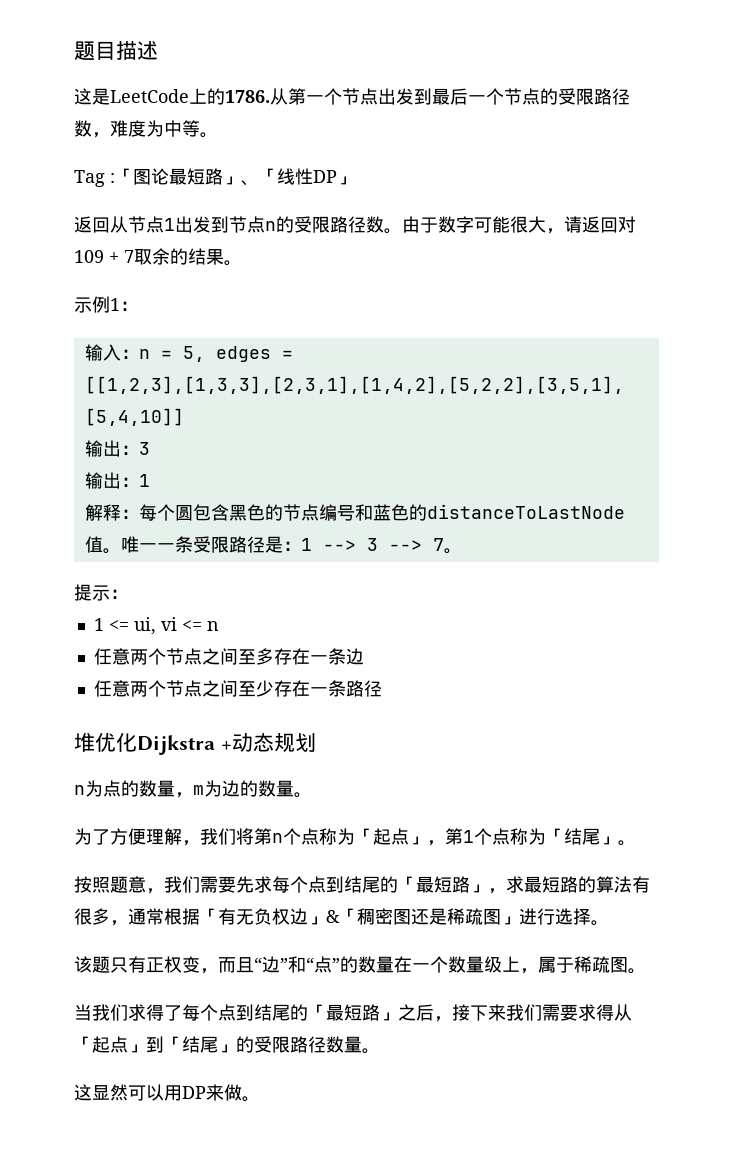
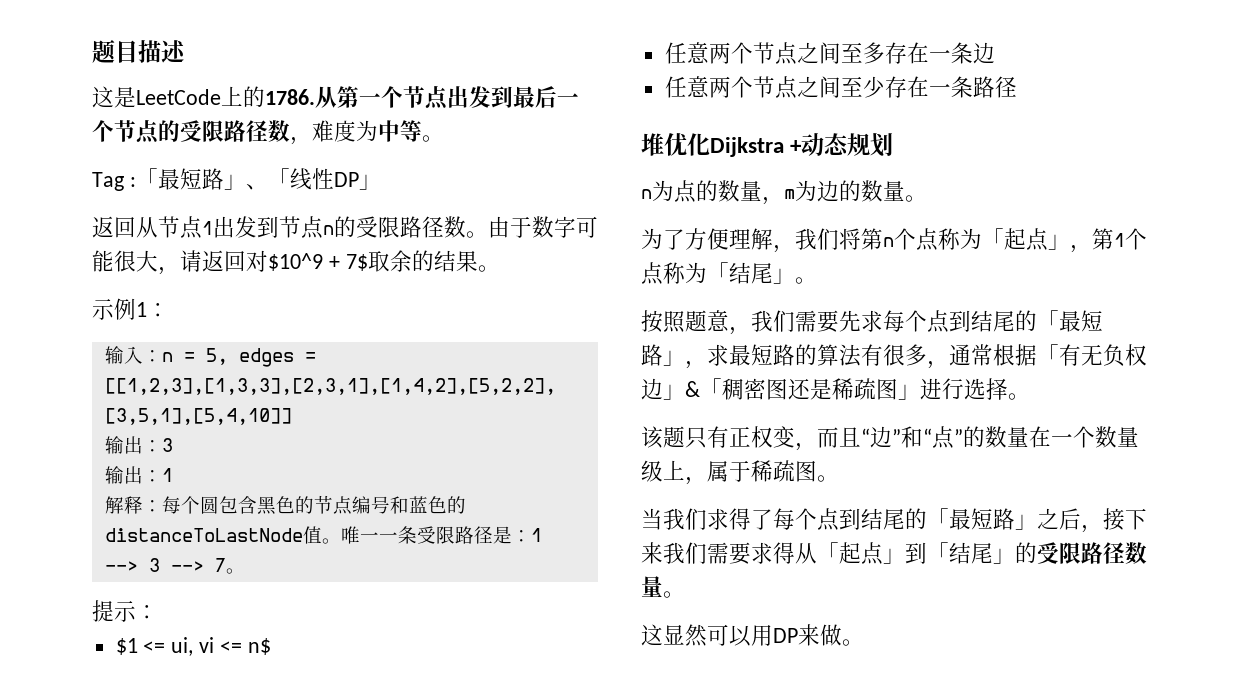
- Tag :「图论最短路」、「线性DP」
+ Tag :「最短路」、「线性DP」
- 由于数字可能很大，请返回对109 + 7取余的结果。
+ 由于数字可能很大，请返回对$10^9 + 7$取余的结果。
- 1 <= ui, vi <= n
+ $1 <= ui, vi <= n$

